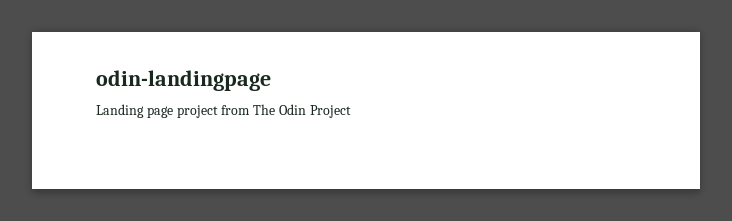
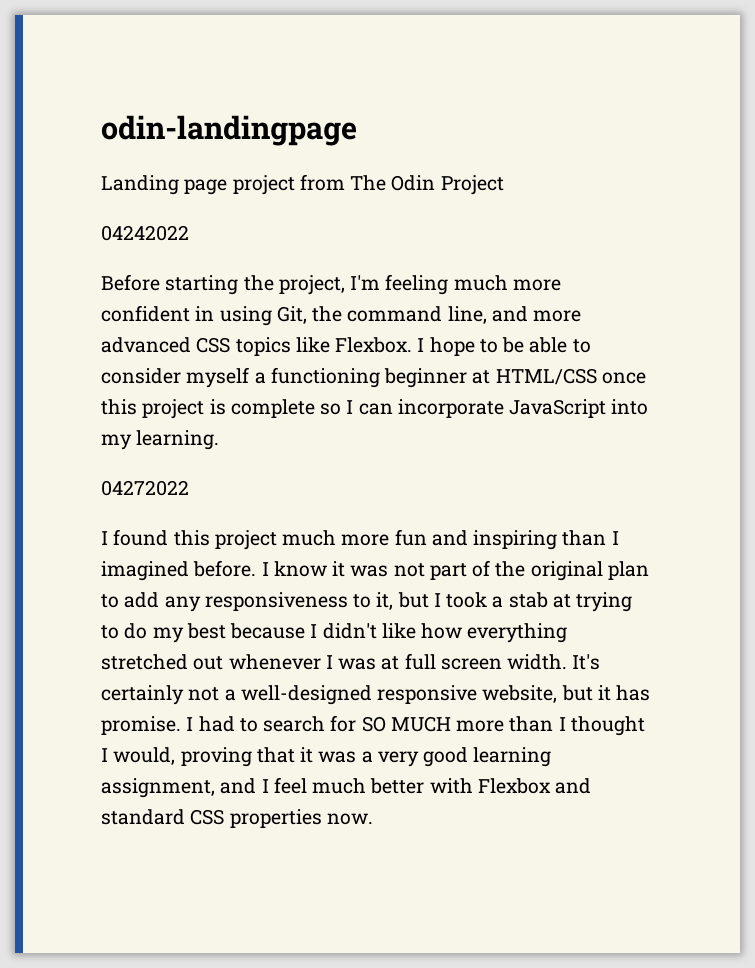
+ 04242022
+ Before starting the project, I'm feeling much more confident in using Git, the command line, and more advanced CSS topics like Flexbox. I hope to be able to consider myself a functioning beginner at HTML/CSS once this project is complete so I can incorporate JavaScript into my learning.
+ 04272022
+ I found this project much more fun and inspiring than I imagined before. I know it was not part of the original plan to add any responsiveness to it, but I took a stab at trying to do my best because I didn't like how everything stretched out whenever I was at full screen width. It's certainly not a well-designed responsive website, but it has promise. I had to search for SO MUCH more than I thought I would, proving that it was a very good learning assignment, and I feel much better with Flexbox and standard CSS properties now.

